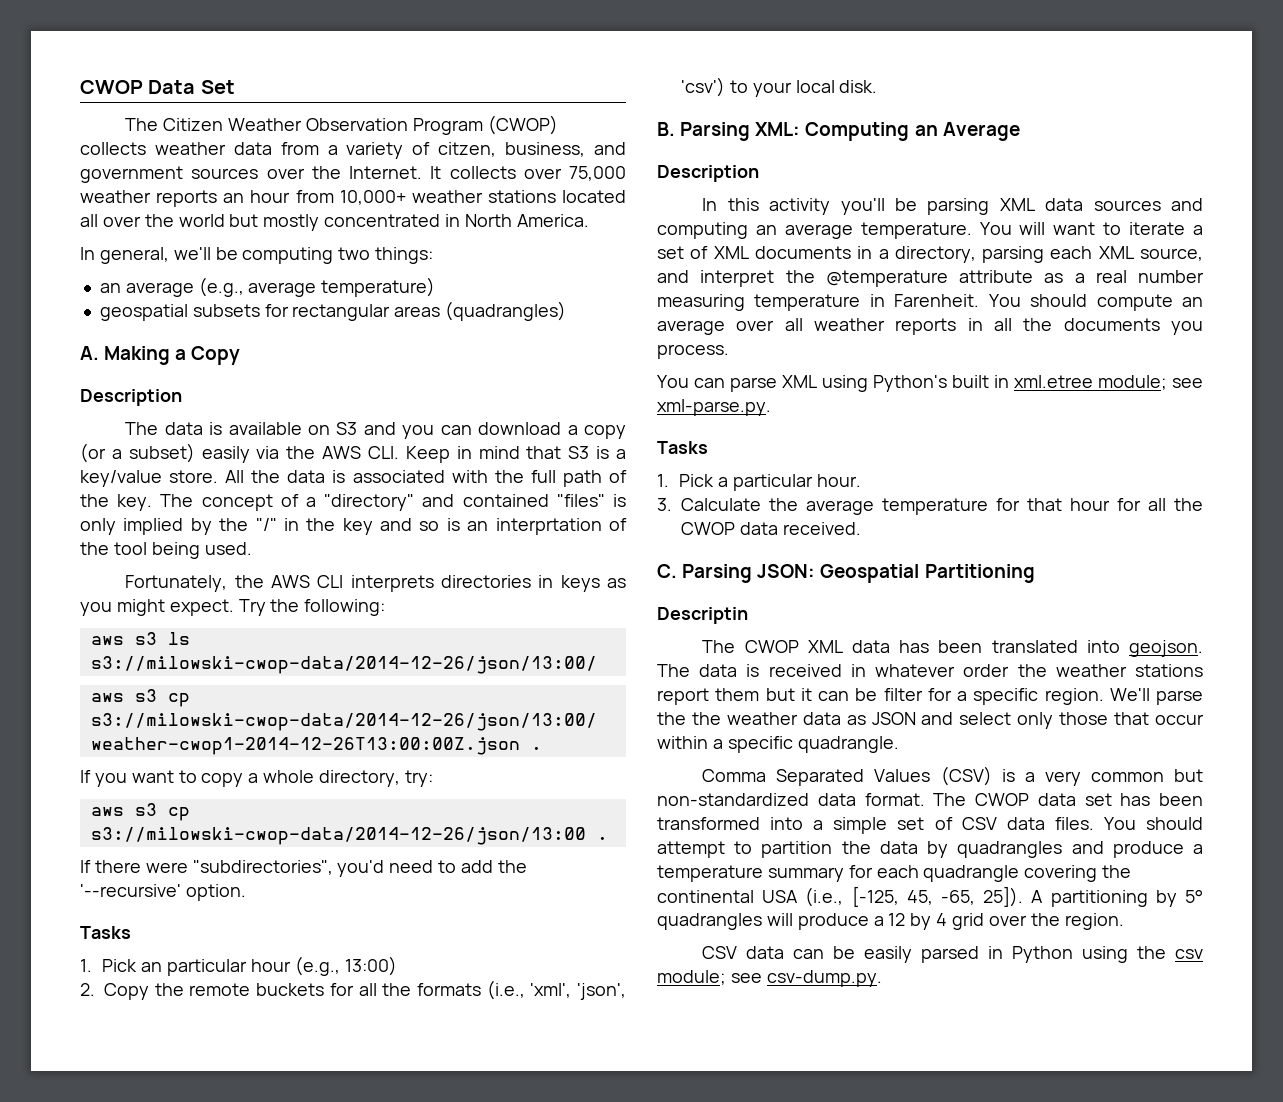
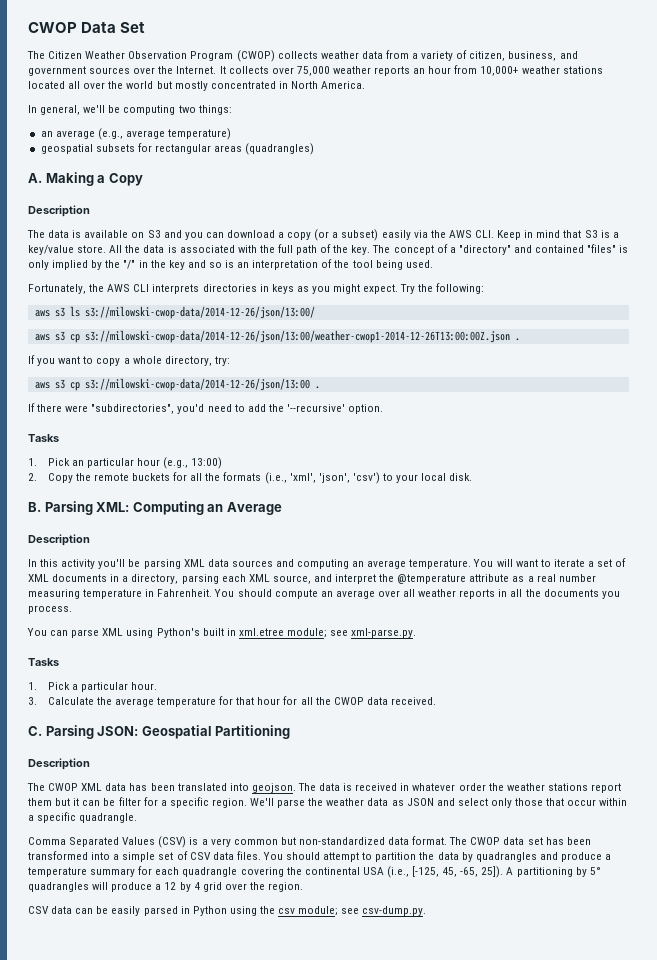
- The Citizen Weather Observation Program (CWOP) collects weather data from a variety of citzen, business, and government sources over the Internet.
+ The Citizen Weather Observation Program (CWOP) collects weather data from a variety of citizen, business, and government sources over the Internet.
- The concept of a "directory" and contained "files" is only implied by the "/" in the key and so is an interprtation of the tool being used.
+ The concept of a "directory" and contained "files" is only implied by the "/" in the key and so is an interpretation of the tool being used.
- You will want to iterate a set of XML documents in a directory, parsing each XML source, and interpret the @temperature attribute as a real number measuring temperature in Farenheit.
+ You will want to iterate a set of XML documents in a directory, parsing each XML source, and interpret the @temperature attribute as a real number measuring temperature in Fahrenheit.
  C. Parsing JSON: Geospatial Partitioning
- Descriptin
+ Description
- We'll parse the the weather data as JSON and select only those that occur within a specific quadrangle.
+ We'll parse the weather data as JSON and select only those that occur within a specific quadrangle.

